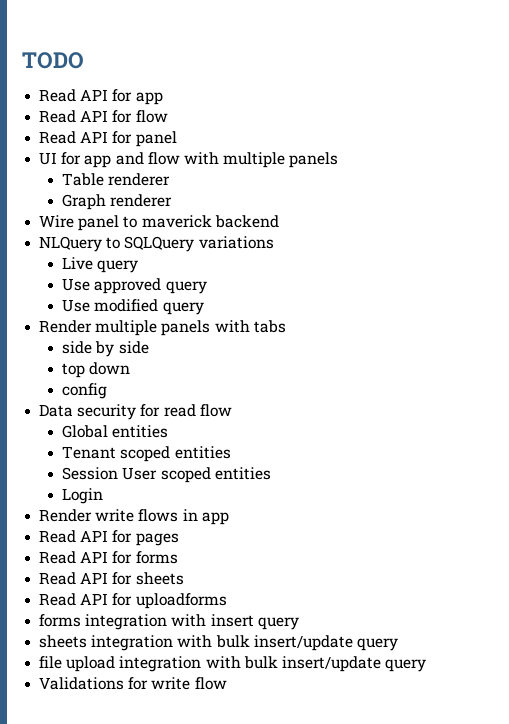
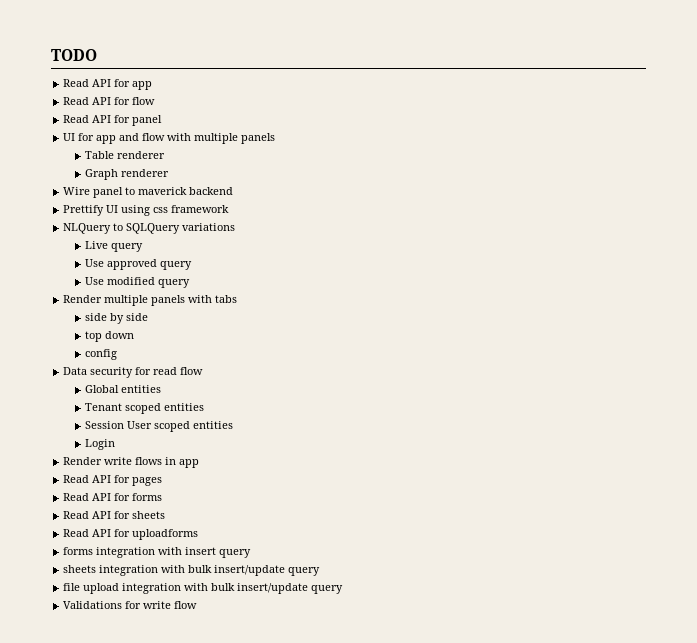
+ Prettify UI using css framework

